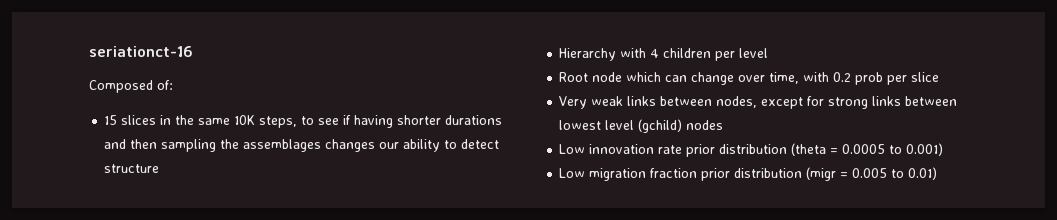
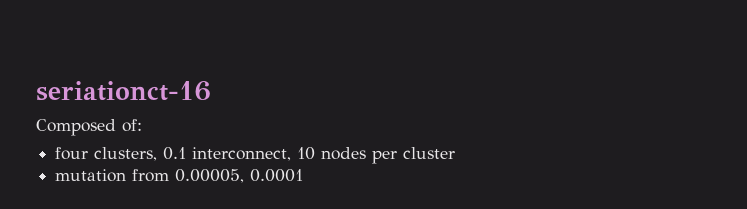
- 15 slices in the same 10K steps, to see if having shorter durations and then sampling the assemblages changes our ability to detect structure
- Hierarchy with 4 children per level
- Root node which can change over time, with 0.2 prob per slice
- Very weak links between nodes, except for strong links between lowest level (gchild) nodes
- Low innovation rate prior distribution (theta = 0.0005 to 0.001)
- Low migration fraction prior distribution (migr = 0.005 to 0.01)
+ four clusters, 0.1 interconnect, 10 nodes per cluster
+ mutation from 0.00005, 0.0001

